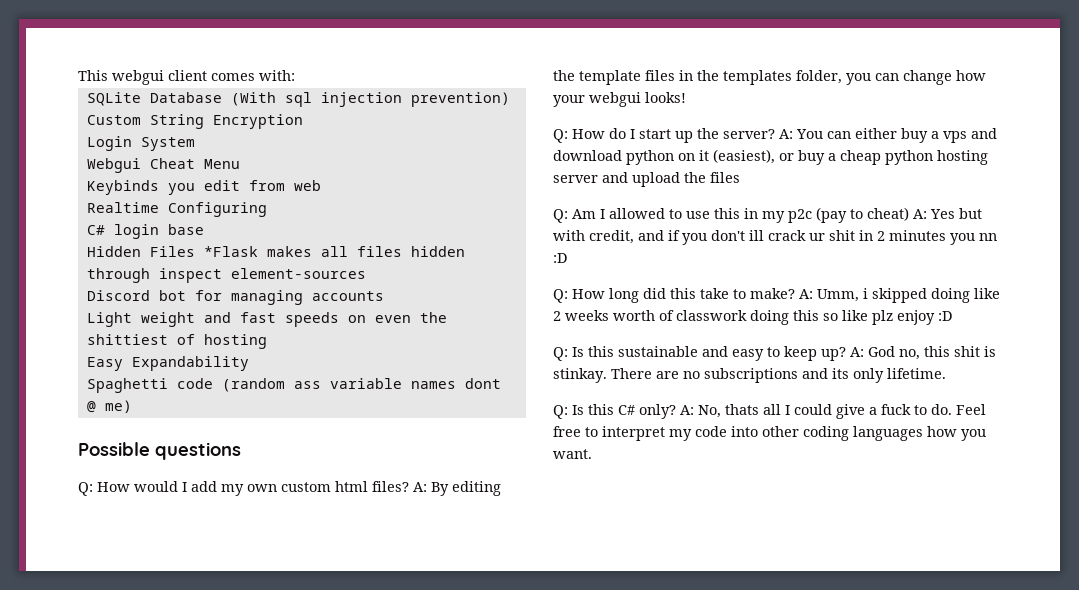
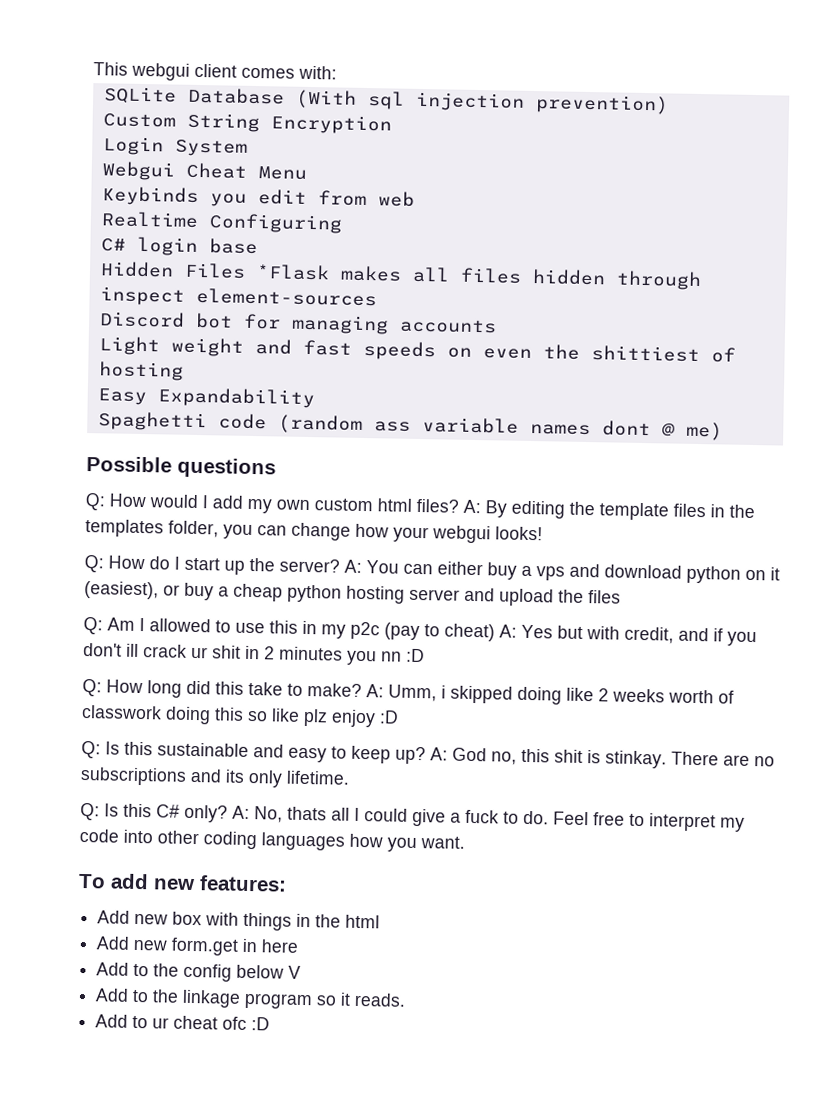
+ To add new features:
+ Add new box with things in the html
+ Add new form.get in here
+ Add to the config below V
+ Add to the linkage program so it reads.
+ Add to ur cheat ofc :D

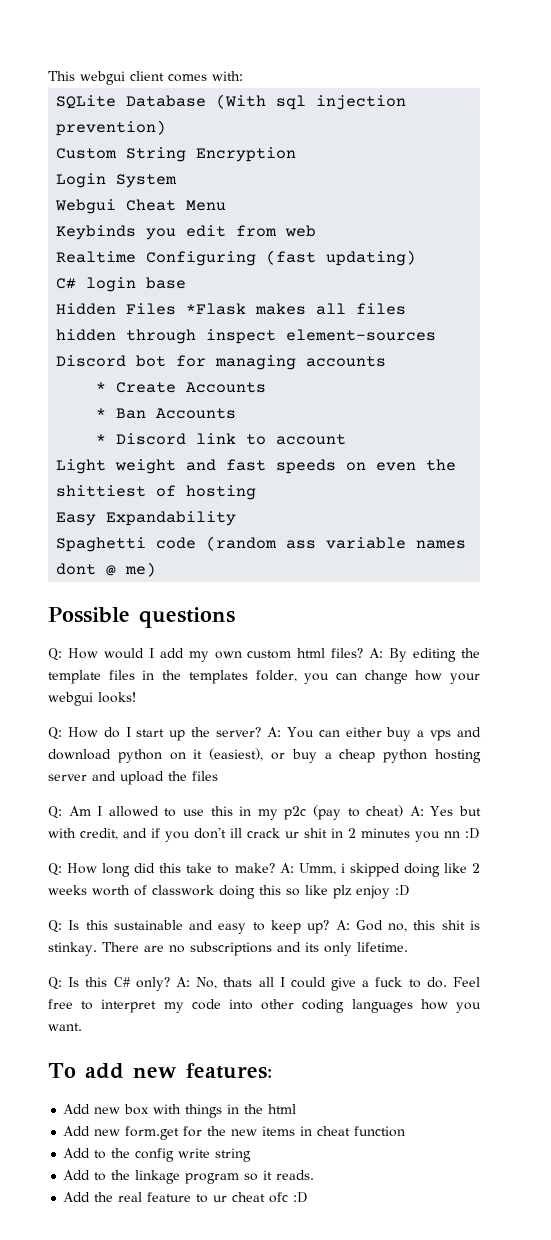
- Realtime Configuring
+ Realtime Configuring (fast updating)
+ * Create Accounts
+ * Ban Accounts
+ * Discord link to account
- Add new form.get in here
+ Add new form.get for the new items in cheat function
- Add to the config below V
+ Add to the config write string
- Add to ur cheat ofc :D
+ Add the real feature to ur cheat ofc :D

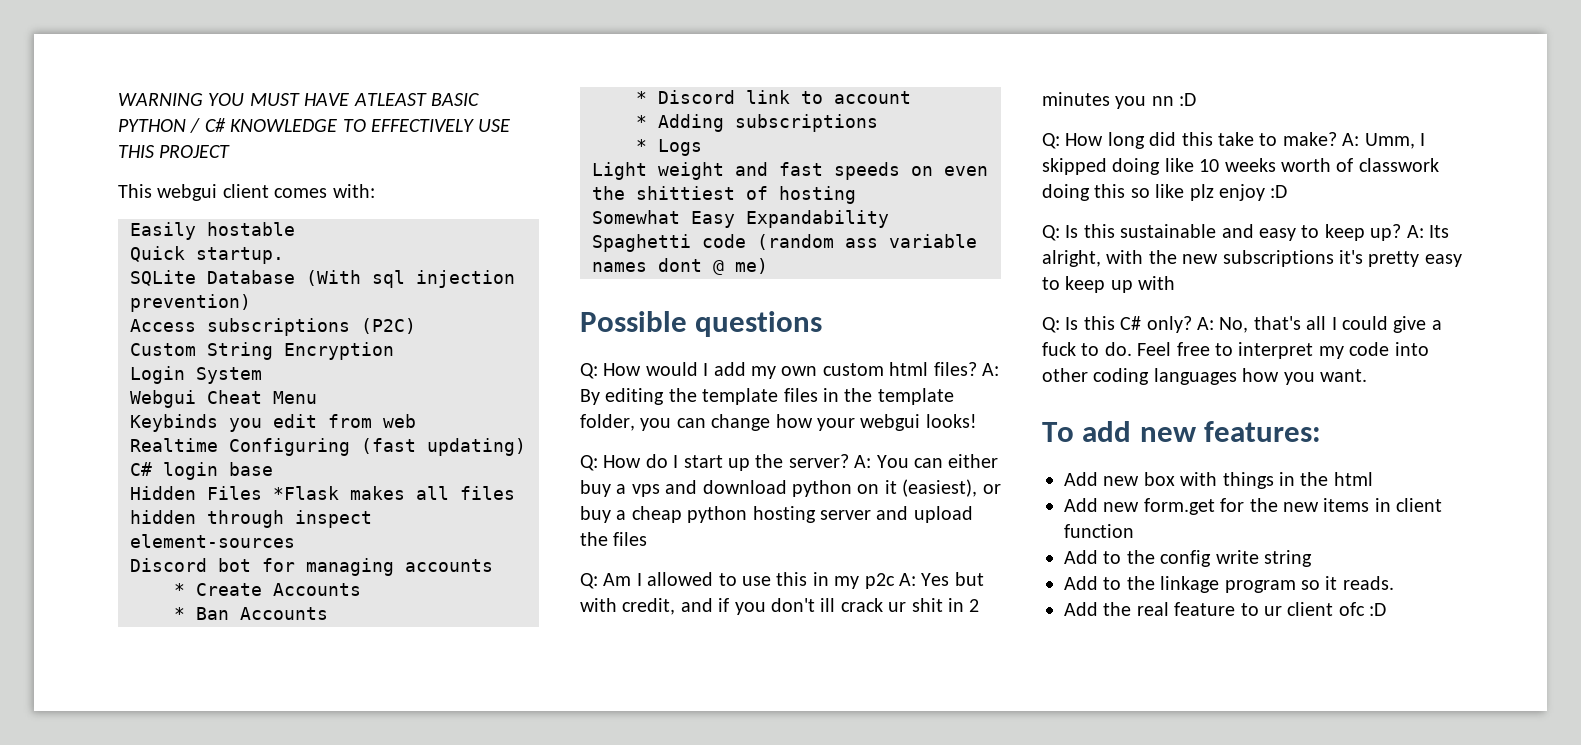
+ WARNING YOU MUST HAVE ATLEAST BASIC PYTHON / C# KNOWLEDGE TO EFFECTIVELY USE THIS PROJECT
+ Easily hostable
+ Quick startup.
+ Access subscriptions (P2C)
+ * Adding subscriptions
+ * Logs
- Easy Expandability
+ Somewhat Easy Expandability
- A: By editing the template files in the templates folder, you can change how your webgui looks!
+ A: By editing the template files in the template folder, you can change how your webgui looks!
- Q: Am I allowed to use this in my p2c (pay to cheat) A: Yes but with credit, and if you don't ill crack ur shit in 2 minutes you nn :D
+ Q: Am I allowed to use this in my p2c A: Yes but with credit, and if you don't ill crack ur shit in 2 minutes you nn :D
- A: Umm, i skipped doing like 2 weeks worth of classwork doing this so like plz enjoy :D
+ A: Umm, I skipped doing like 10 weeks worth of classwork doing this so like plz enjoy :D
- A: God no, this shit is stinkay. There are no subscriptions and its only lifetime.
+ A: Its alright, with the new subscriptions it's pretty easy to keep up with
- A: No, thats all I could give a fuck to do.
+ A: No, that's all I could give a fuck to do.
- Add new form.get for the new items in cheat function
+ Add new form.get for the new items in client function
- Add the real feature to ur cheat ofc :D
+ Add the real feature to ur client ofc :D

